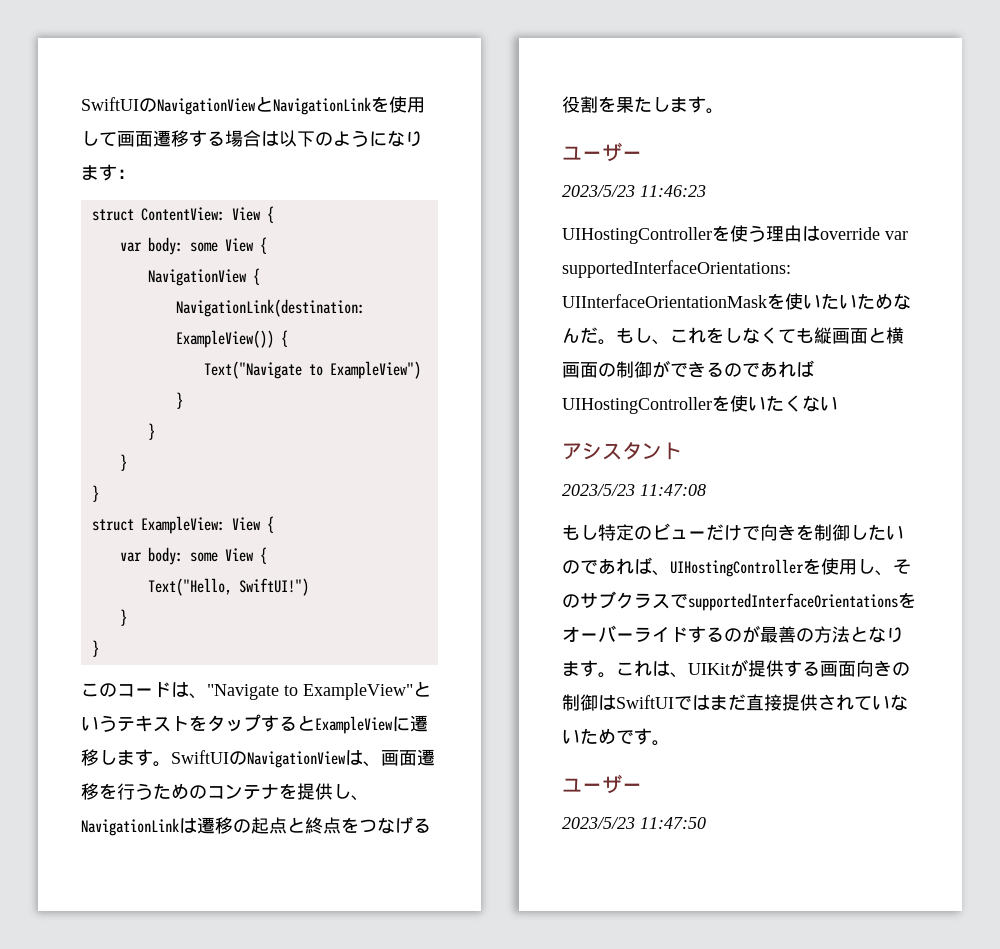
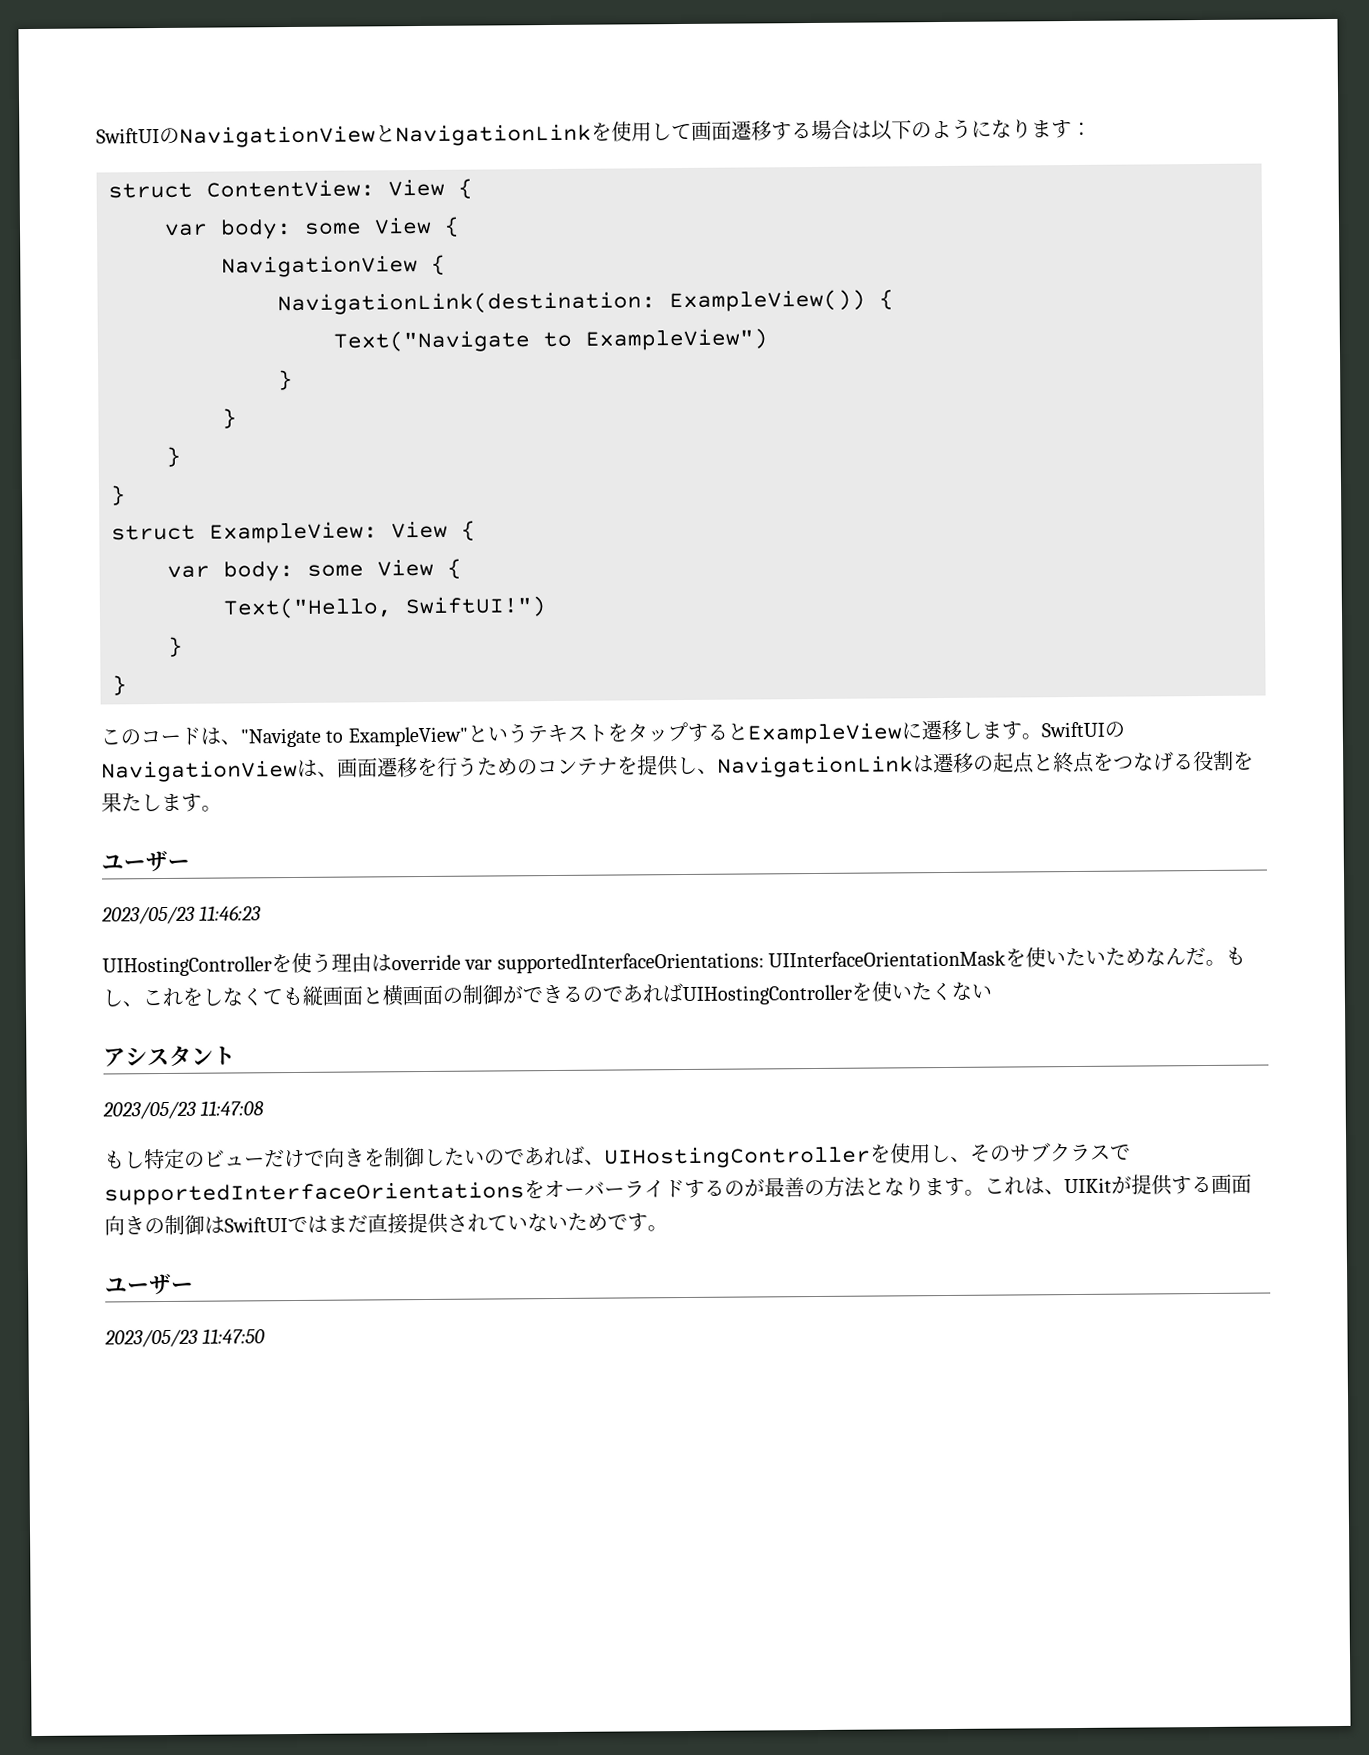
- 2023/5/23 11:46:23
+ 2023/05/23 11:46:23
- 2023/5/23 11:47:08
+ 2023/05/23 11:47:08
- 2023/5/23 11:47:50
+ 2023/05/23 11:47:50

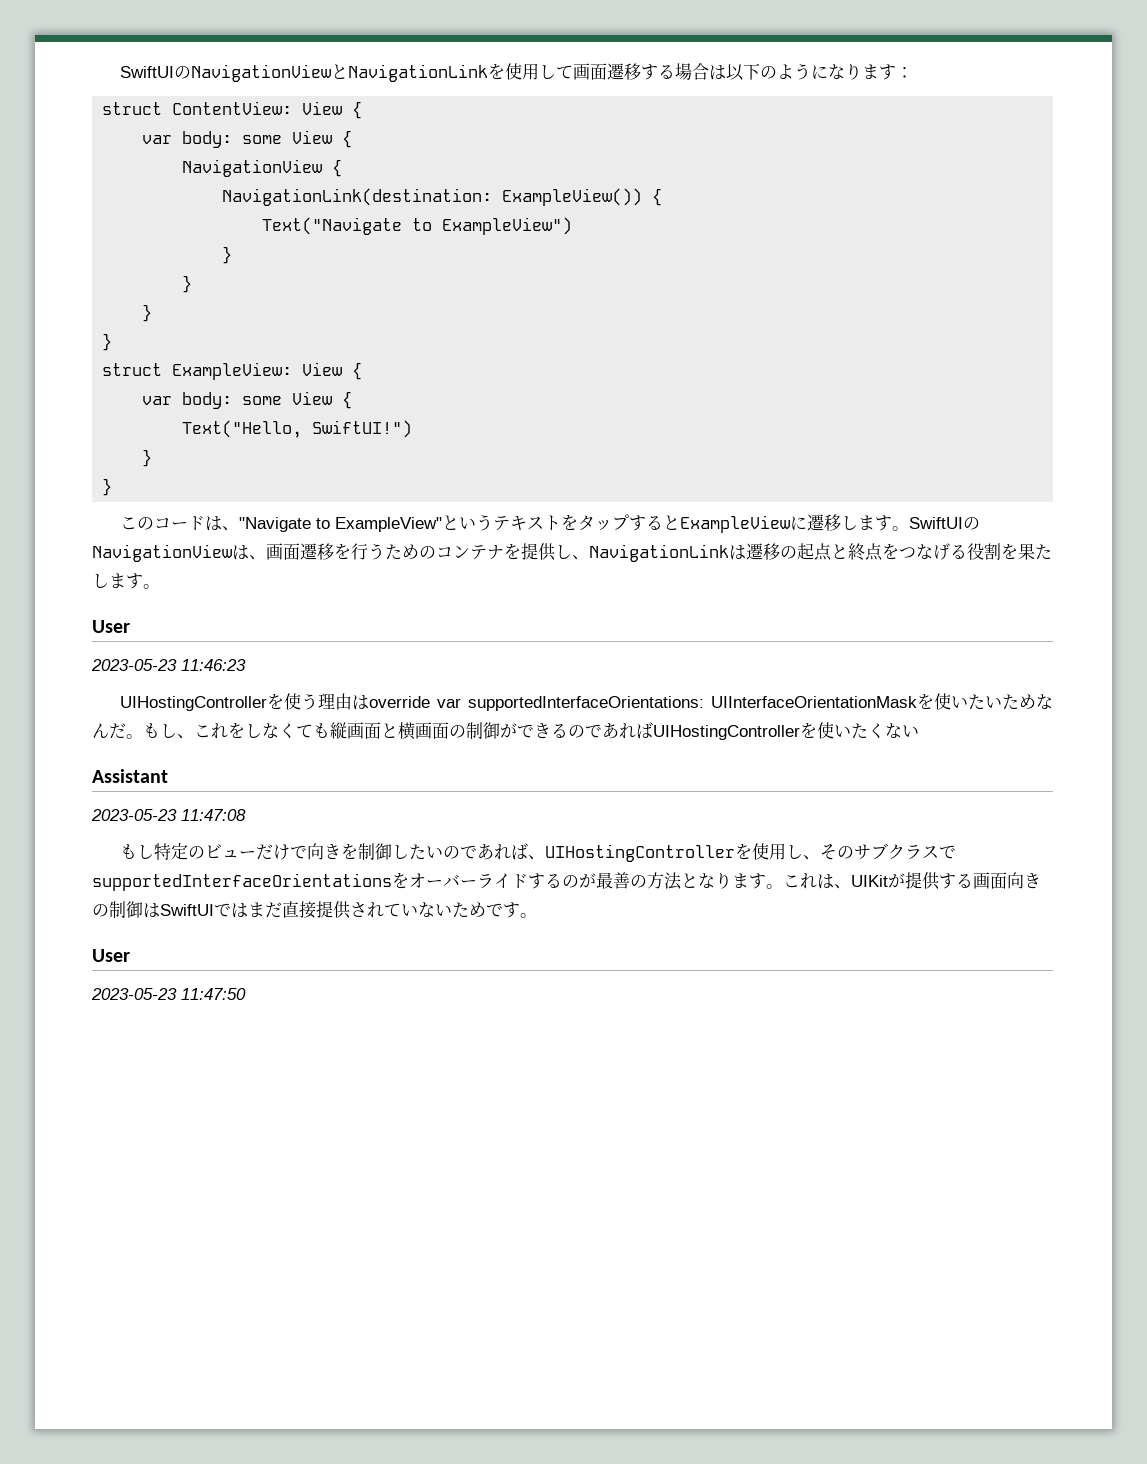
  SwiftUIのNavigationViewは、画面遷移を行うためのコンテナを提供し、NavigationLinkは遷移の起点と終点をつなげる役割を果たします。
- ユーザー
- 2023/05/23 11:46:23
+ User
+ 2023-05-23 11:46:23
- アシスタント
- 2023/05/23 11:47:08
+ Assistant
+ 2023-05-23 11:47:08
  これは、UIKitが提供する画面向きの制御はSwiftUIではまだ直接提供されていないためです。
- ユーザー
- 2023/05/23 11:47:50
+ User
+ 2023-05-23 11:47:50

